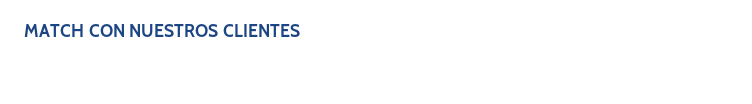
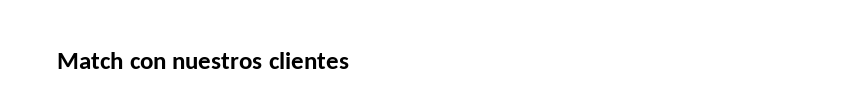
- MATCH CON NUESTROS CLIENTES
+ Match con nuestros clientes

